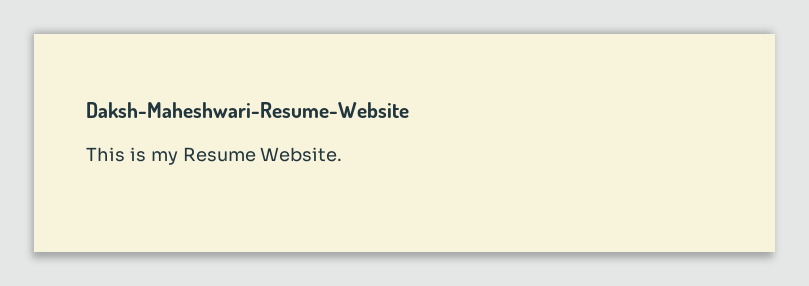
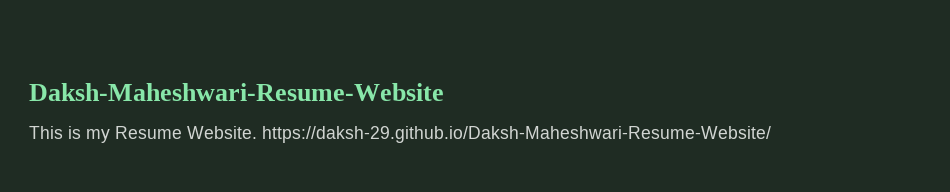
- This is my Resume Website.
+ This is my Resume Website. https://daksh-29.github.io/Daksh-Maheshwari-Resume-Website/

